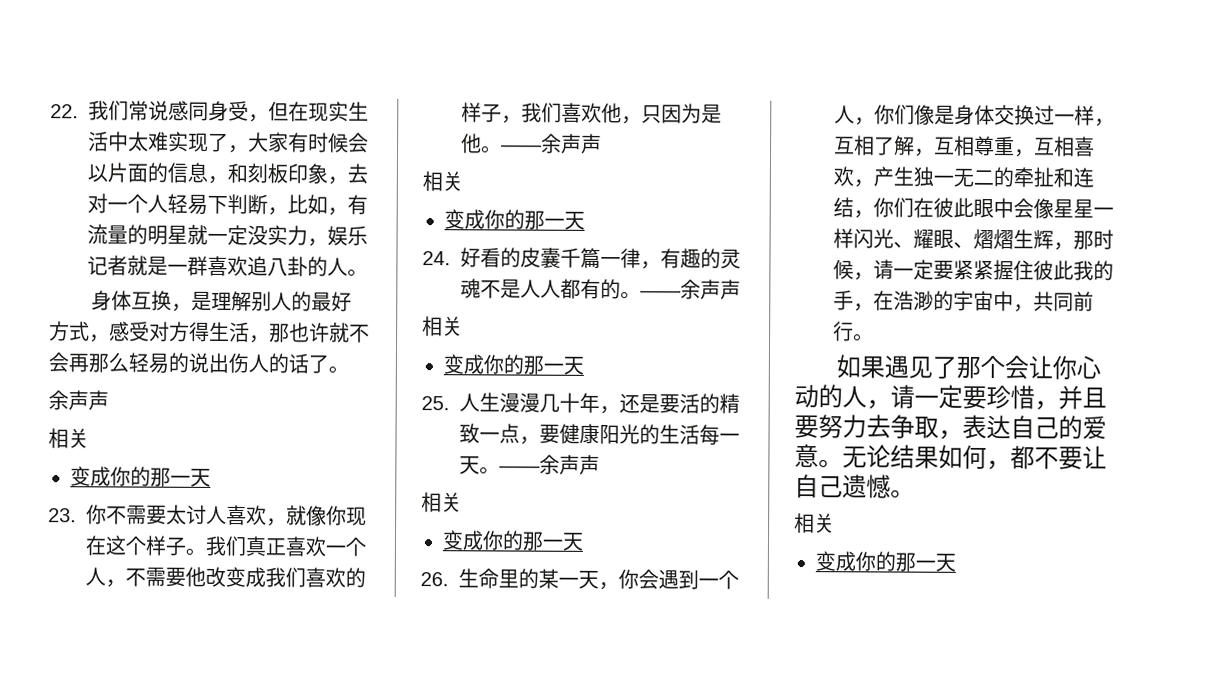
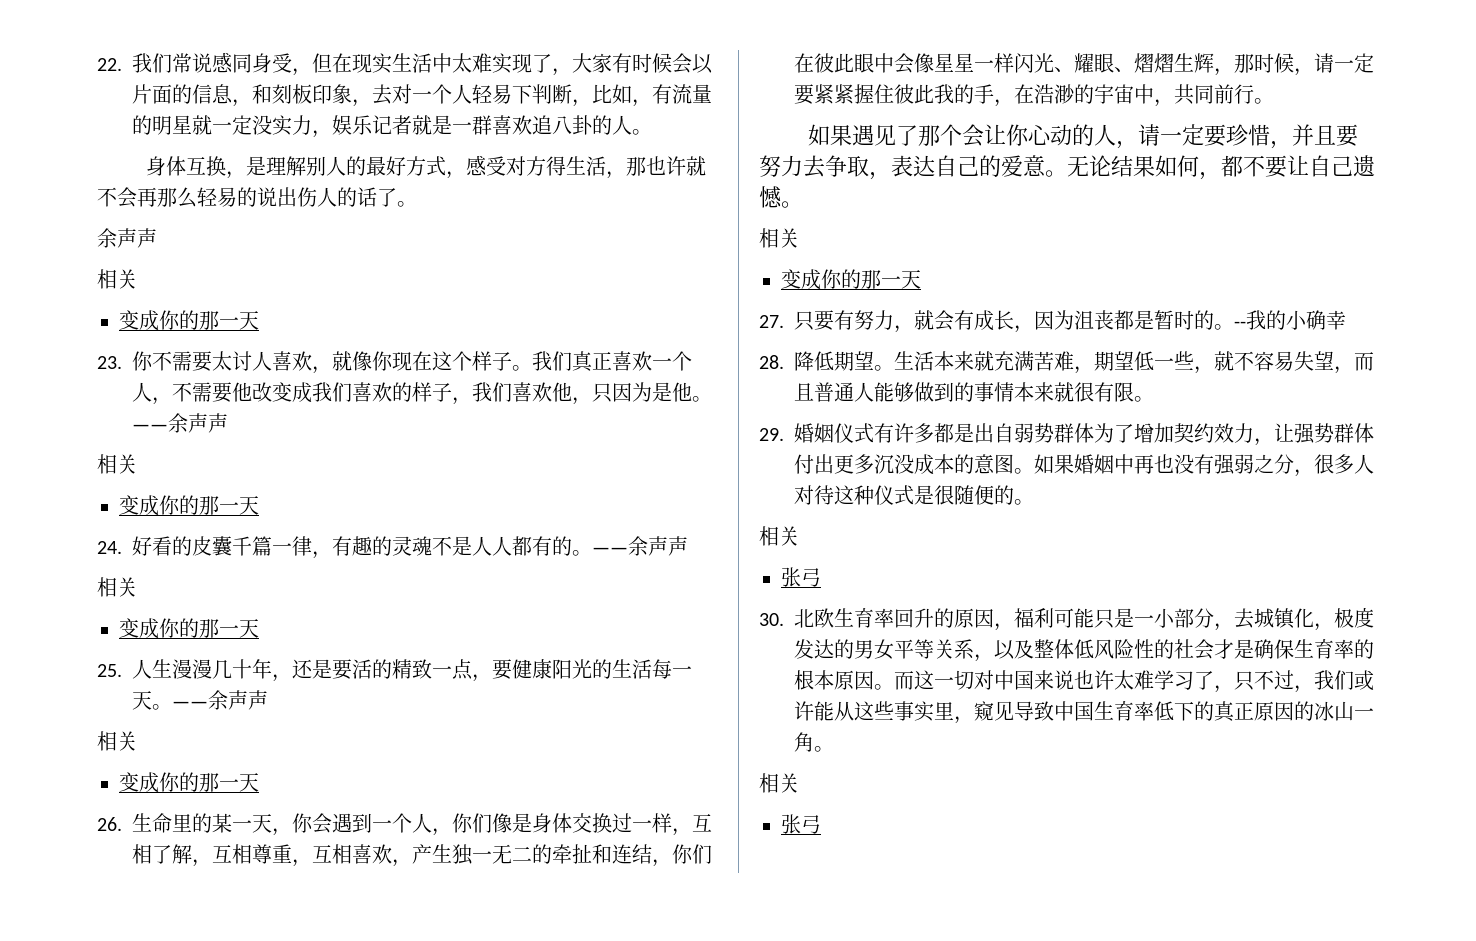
+ 27.只要有努力，就会有成长，因为沮丧都是暂时的。--我的小确幸
+ 28.降低期望。生活本来就充满苦难，期望低一些，就不容易失望，而且普通人能够做到的事情本来就很有限。
+ 29.婚姻仪式有许多都是出自弱势群体为了增加契约效力，让强势群体付出更多沉没成本的意图。如果婚姻中再也没有强弱之分，很多人对待这种仪式是很随便的。
+ 相关
+ 张弓
+ 30.北欧生育率回升的原因，福利可能只是一小部分，去城镇化，极度发达的男女平等关系，以及整体低风险性的社会才是确保生育率的根本原因。而这一切对中国来说也许太难学习了，只不过，我们或许能从这些事实里，窥见导致中国生育率低下的真正原因的冰山一角。
+ 相关
+ 张弓

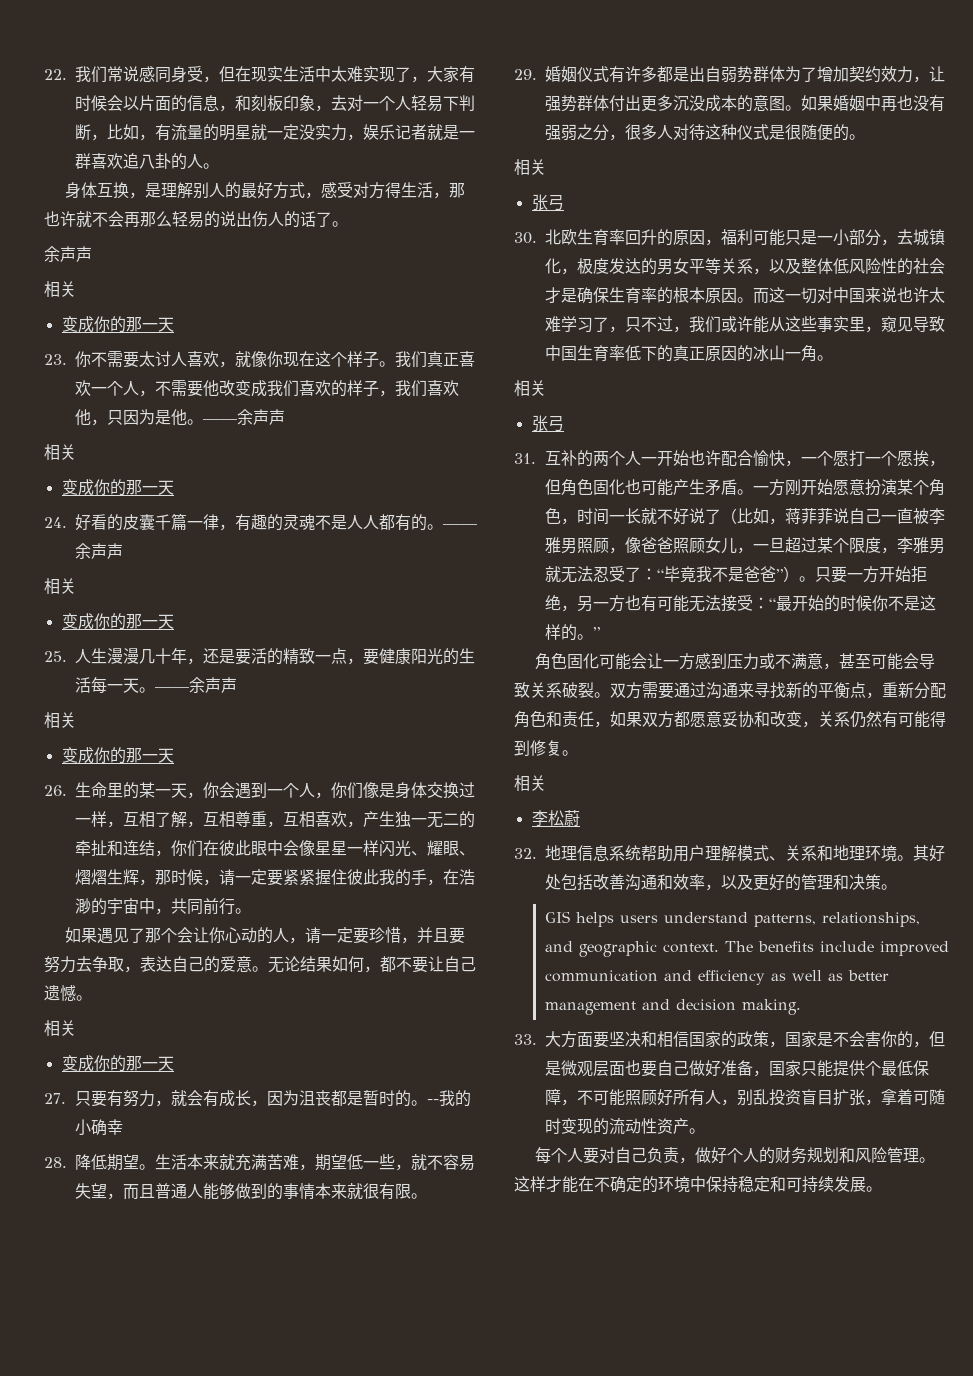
+ 31.互补的两个人一开始也许配合愉快，一个愿打一个愿挨，但角色固化也可能产生矛盾。一方刚开始愿意扮演某个角色，时间一长就不好说了（比如，蒋菲菲说自己一直被李雅男照顾，像爸爸照顾女儿，一旦超过某个限度，李雅男就无法忍受了：“毕竟我不是爸爸”）。只要一方开始拒绝，另一方也有可能无法接受：“最开始的时候你不是这样的。”
+ 角色固化可能会让一方感到压力或不满意，甚至可能会导致关系破裂。双方需要通过沟通来寻找新的平衡点，重新分配角色和责任，如果双方都愿意妥协和改变，关系仍然有可能得到修复。
+ 相关
+ 李松蔚
+ 32.地理信息系统帮助用户理解模式、关系和地理环境。其好处包括改善沟通和效率，以及更好的管理和决策。
+ GIS helps users understand patterns, relationships, and geographic context. The benefits include improved communication and efficiency as well as better management and decision making.
+ 33.大方面要坚决和相信国家的政策，国家是不会害你的，但是微观层面也要自己做好准备，国家只能提供个最低保障，不可能照顾好所有人，别乱投资盲目扩张，拿着可随时变现的流动性资产。
+ 每个人要对自己负责，做好个人的财务规划和风险管理。这样才能在不确定的环境中保持稳定和可持续发展。

